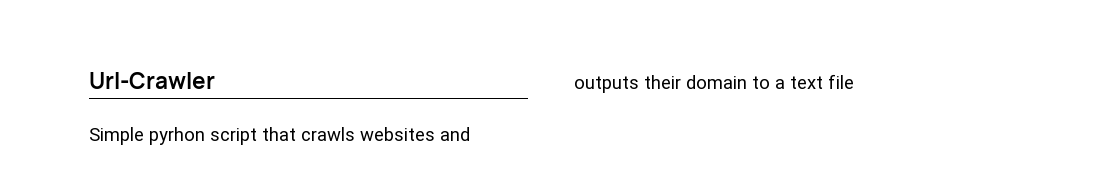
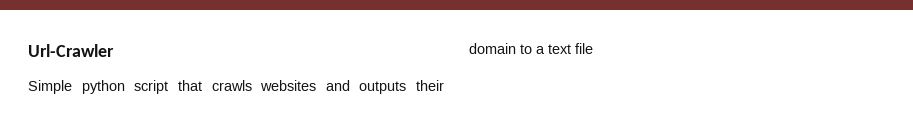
- Simple pyrhon script that crawls websites and outputs their domain to a text file
+ Simple python script that crawls websites and outputs their domain to a text file

